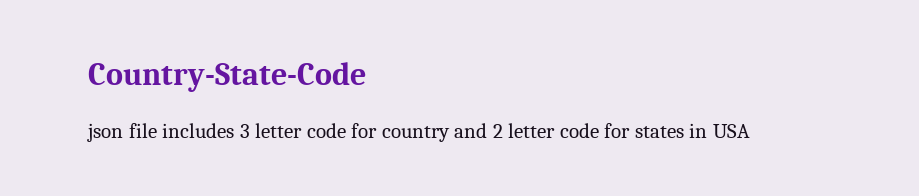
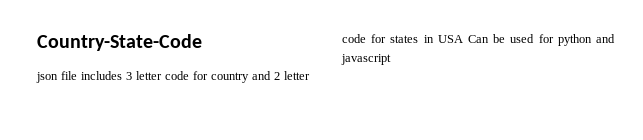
- json file includes 3 letter code for country and 2 letter code for states in USA
+ json file includes 3 letter code for country and 2 letter code for states in USA Can be used for python and javascript

